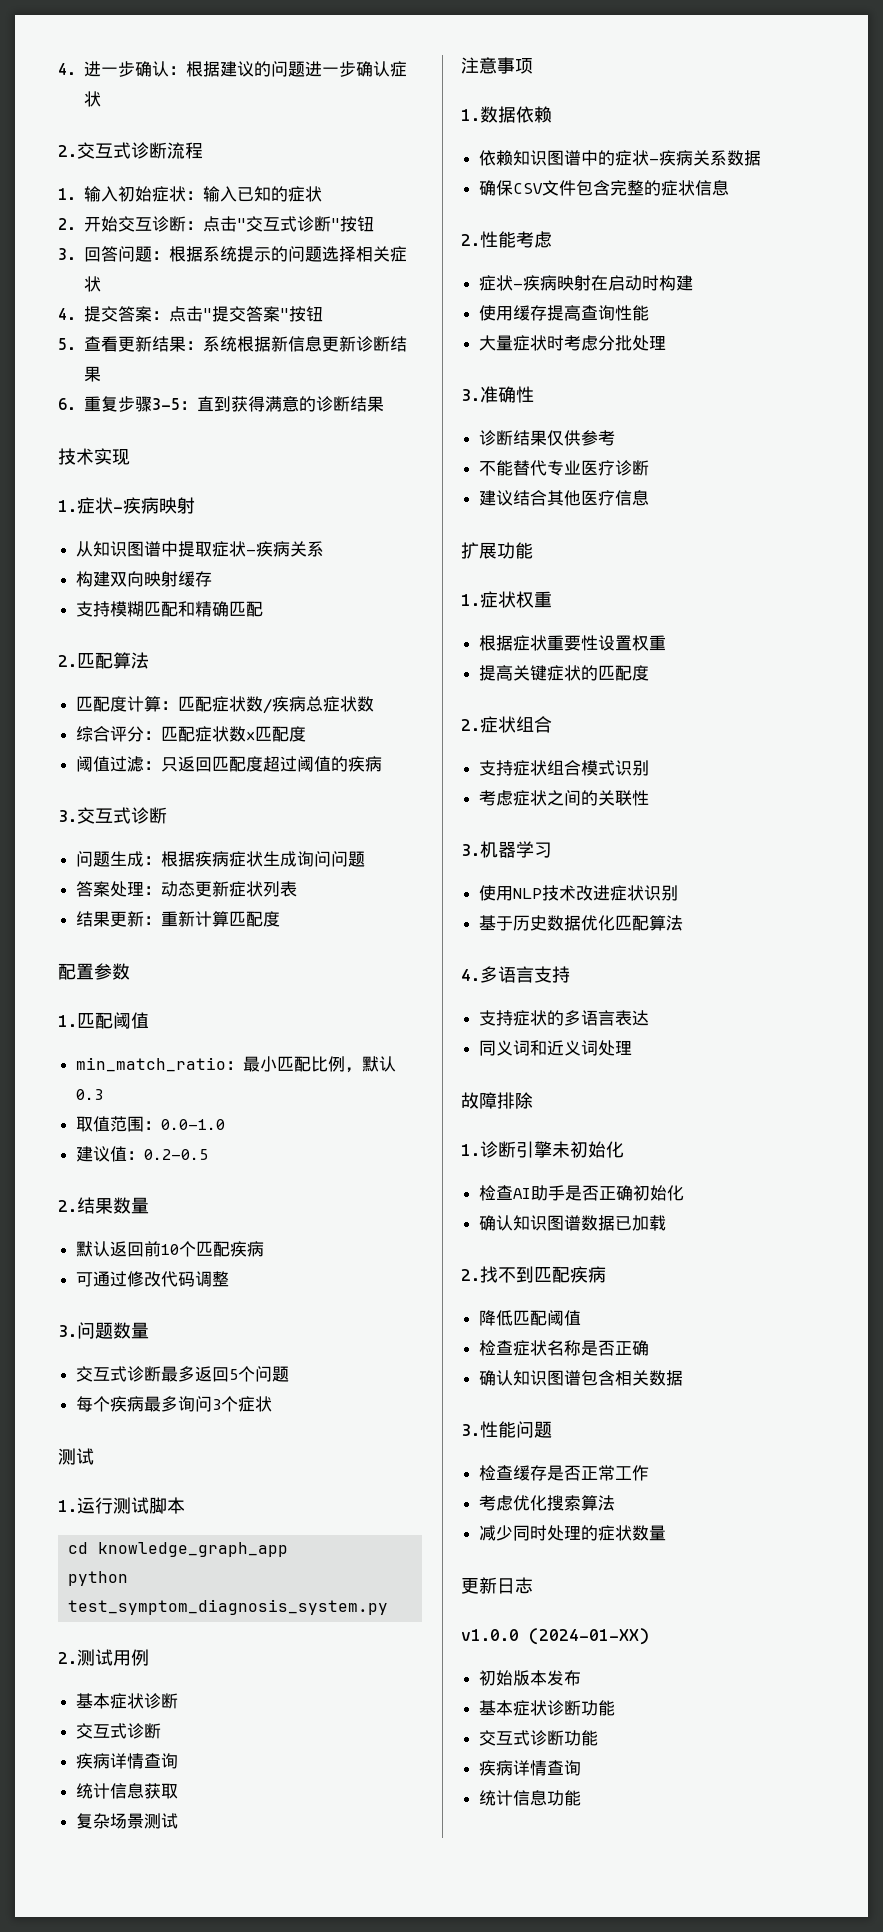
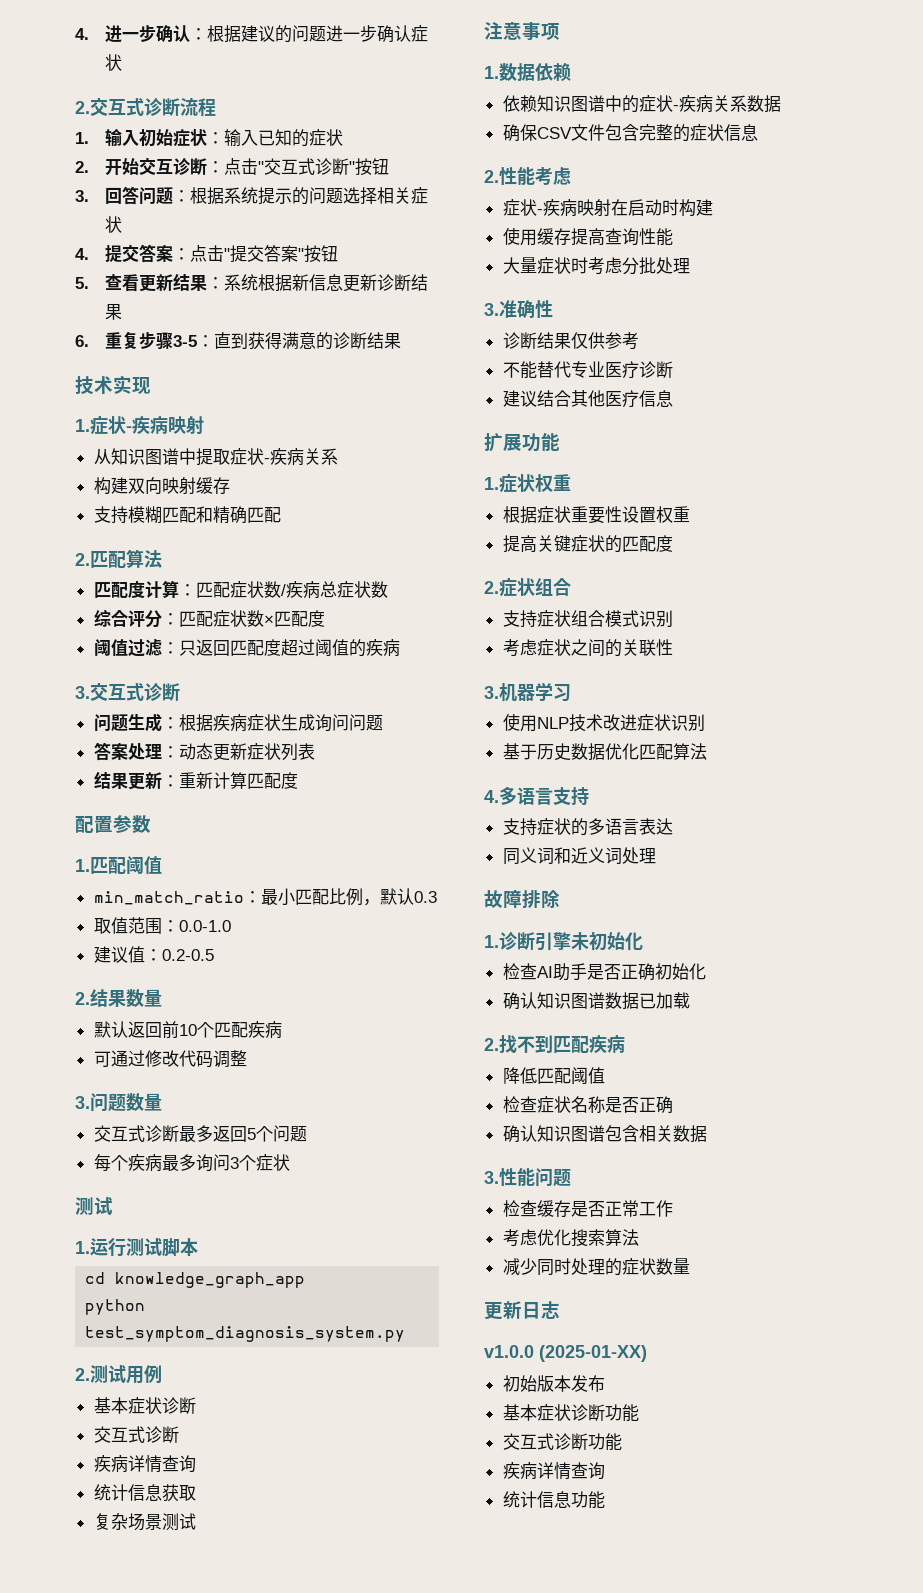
- v1.0.0 (2024-01-XX)
+ v1.0.0 (2025-01-XX)

